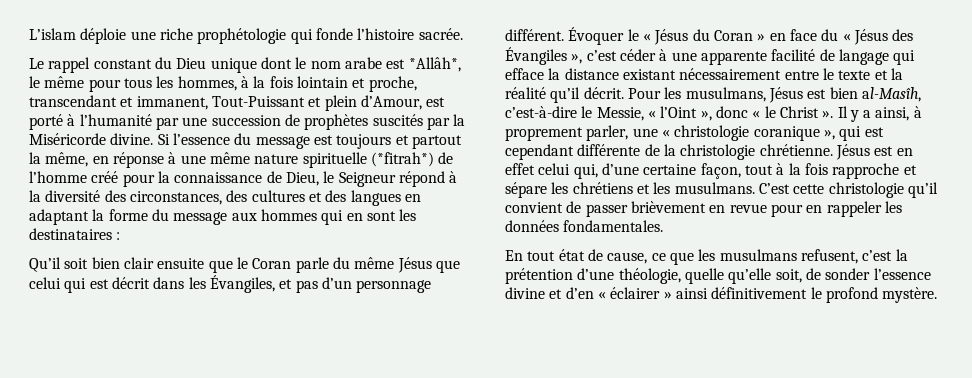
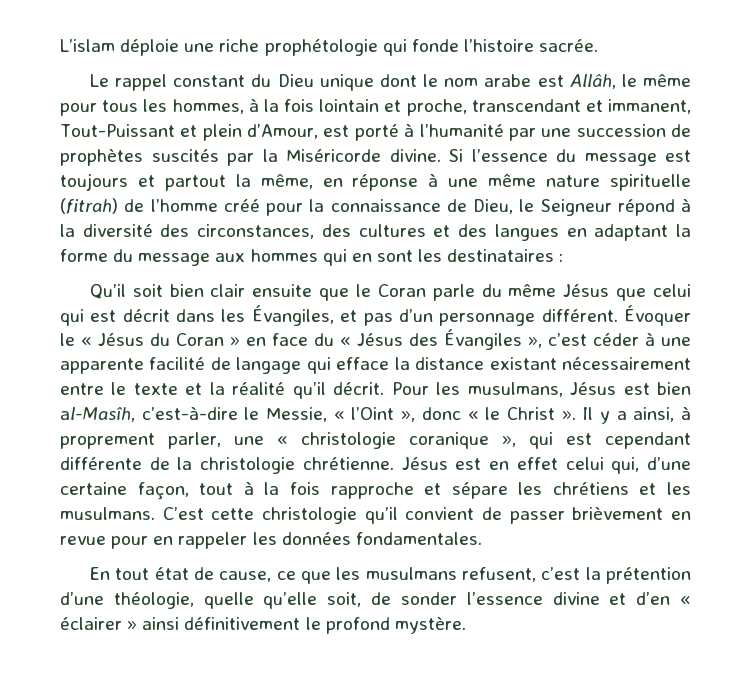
- Le rappel constant du Dieu unique dont le nom arabe est *Allâh*, le même pour tous les hommes, à la fois lointain et proche, transcendant et immanent, Tout-Puissant et plein d’Amour, est porté à l’humanité par une succession de prophètes suscités par la Miséricorde divine.
+ Le rappel constant du Dieu unique dont le nom arabe est Allâh, le même pour tous les hommes, à la fois lointain et proche, transcendant et immanent, Tout-Puissant et plein d’Amour, est porté à l’humanité par une succession de prophètes suscités par la Miséricorde divine.
- Si l’essence du message est toujours et partout la même, en réponse à une même nature spirituelle (*fitrah*) de l’homme créé pour la connaissance de Dieu, le Seigneur répond à la diversité des circonstances, des cultures et des langues en adaptant la forme du message aux hommes qui en sont les destinataires :
+ Si l’essence du message est toujours et partout la même, en réponse à une même nature spirituelle (fitrah) de l’homme créé pour la connaissance de Dieu, le Seigneur répond à la diversité des circonstances, des cultures et des langues en adaptant la forme du message aux hommes qui en sont les destinataires :

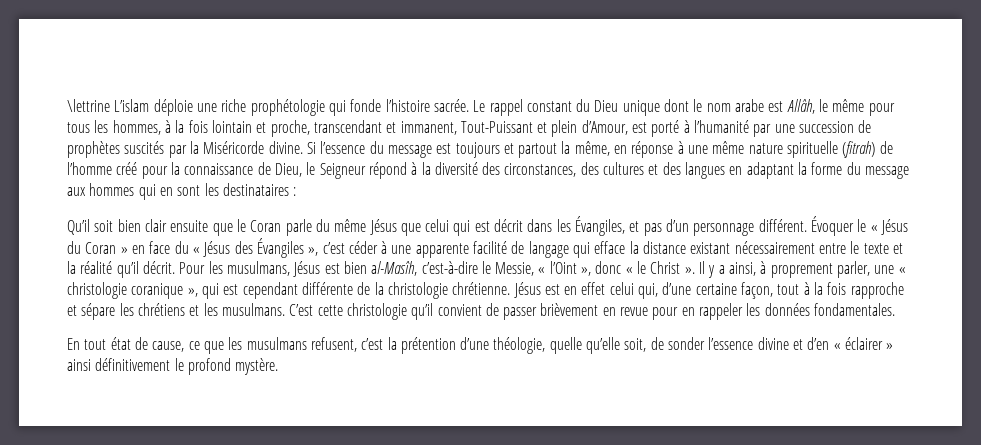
- L’islam déploie une riche prophétologie qui fonde l’histoire sacrée.
- Le rappel constant du Dieu unique dont le nom arabe est Allâh, le même pour tous les hommes, à la fois lointain et proche, transcendant et immanent, Tout-Puissant et plein d’Amour, est porté à l’humanité par une succession de prophètes suscités par la Miséricorde divine.
+ \lettrine L’islam déploie une riche prophétologie qui fonde l’histoire sacrée. Le rappel constant du Dieu unique dont le nom arabe est Allâh, le même pour tous les hommes, à la fois lointain et proche, transcendant et immanent, Tout-Puissant et plein d’Amour, est porté à l’humanité par une succession de prophètes suscités par la Miséricorde divine.

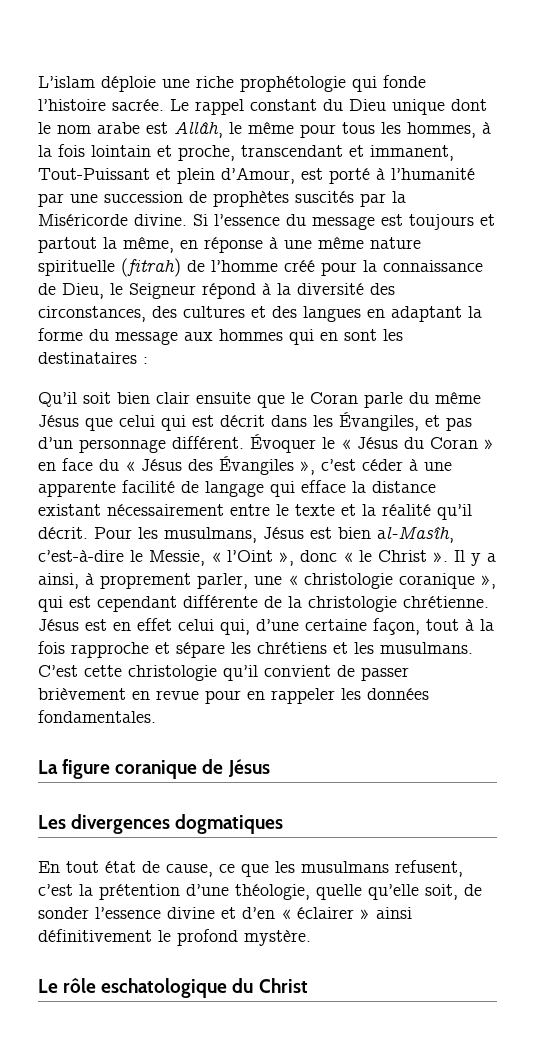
- \lettrine L’islam déploie une riche prophétologie qui fonde l’histoire sacrée.
+ L’islam déploie une riche prophétologie qui fonde l’histoire sacrée.
+ La figure coranique de Jésus
+ Les divergences dogmatiques
+ Le rôle eschatologique du Christ

